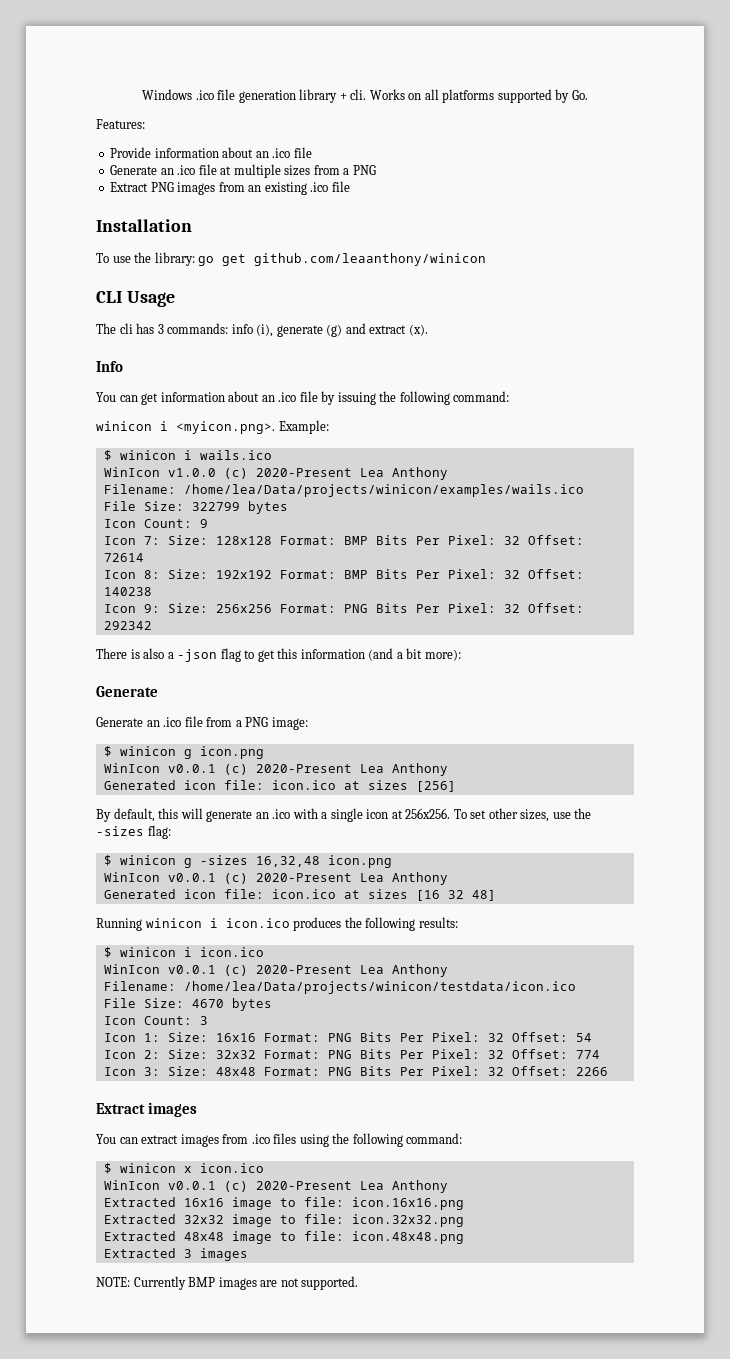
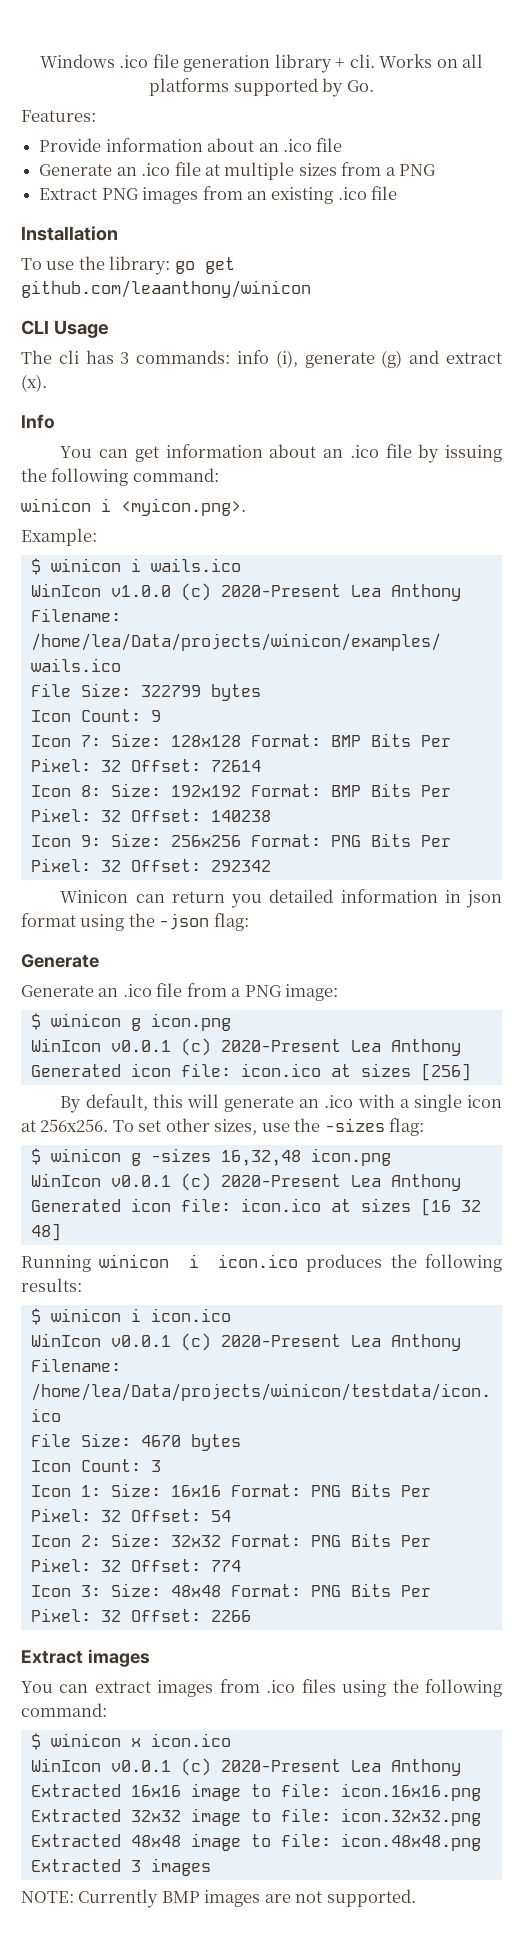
- winicon i <myicon.png>. Example:
+ winicon i <myicon.png>.
+ Example:
- There is also a -json flag to get this information (and a bit more):
+ Winicon can return you detailed information in json format using the -json flag:

